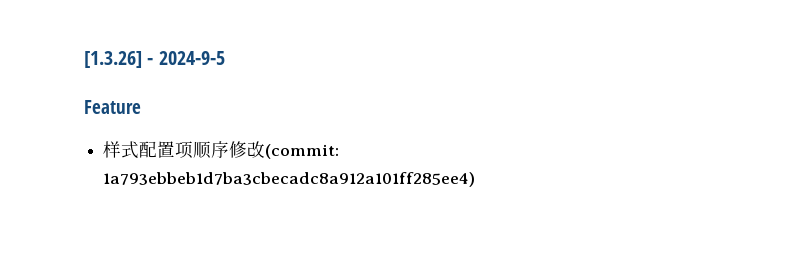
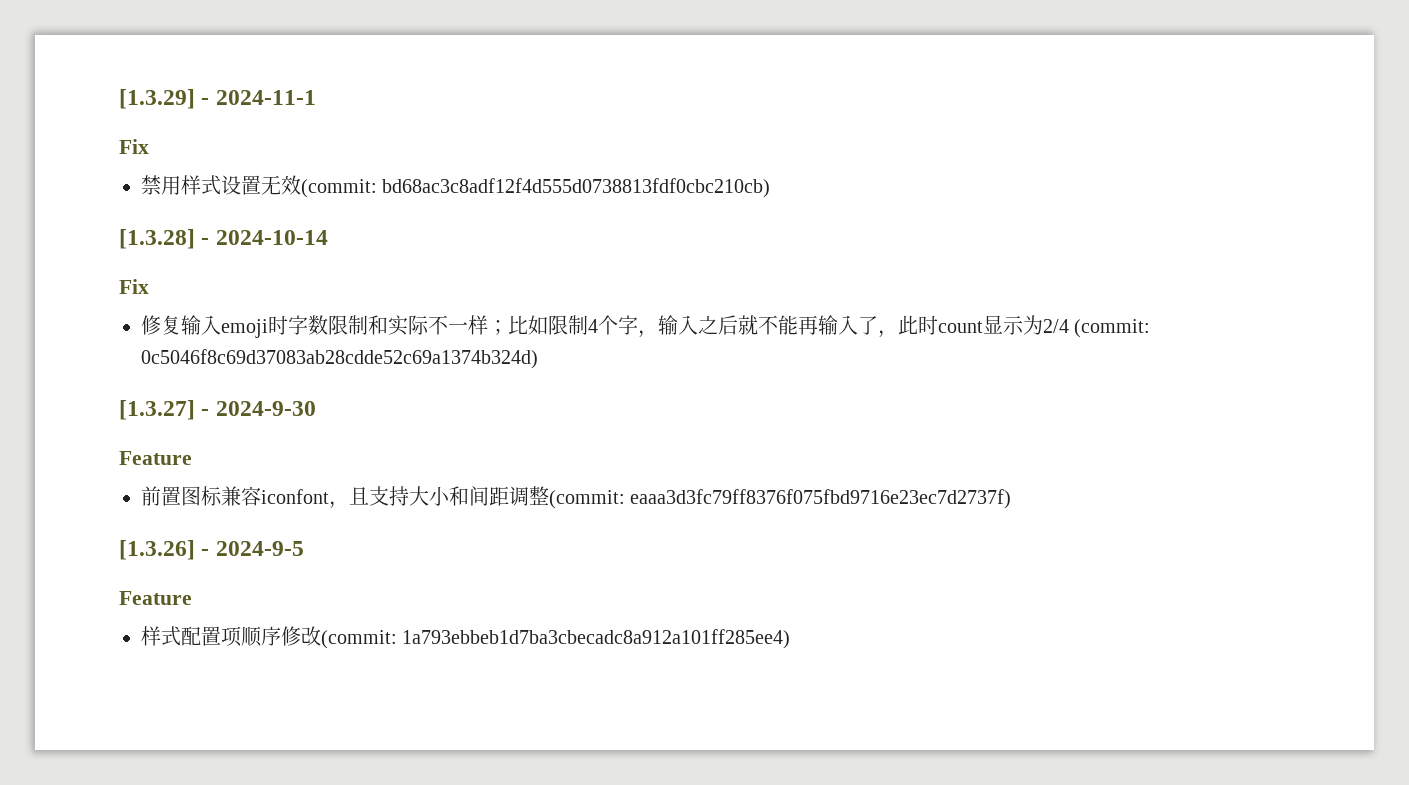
+ [1.3.29] - 2024-11-1
+ Fix
+ 禁用样式设置无效(commit: bd68ac3c8adf12f4d555d0738813fdf0cbc210cb)
+ [1.3.28] - 2024-10-14
+ Fix
+ 修复输入emoji时字数限制和实际不一样；比如限制4个字，输入之后就不能再输入了，此时count显示为2/4 (commit: 0c5046f8c69d37083ab28cdde52c69a1374b324d)
+ [1.3.27] - 2024-9-30
+ Feature
+ 前置图标兼容iconfont，且支持大小和间距调整(commit: eaaa3d3fc79ff8376f075fbd9716e23ec7d2737f)

